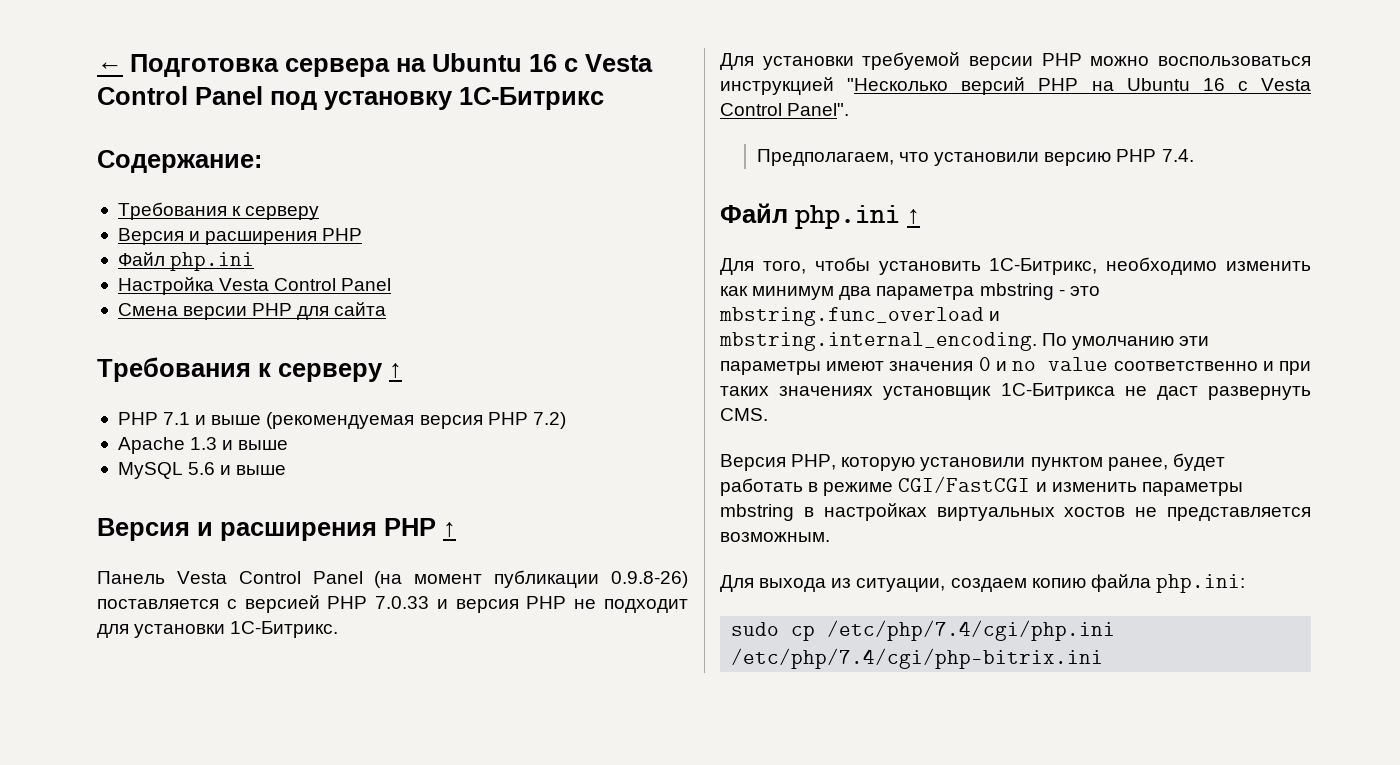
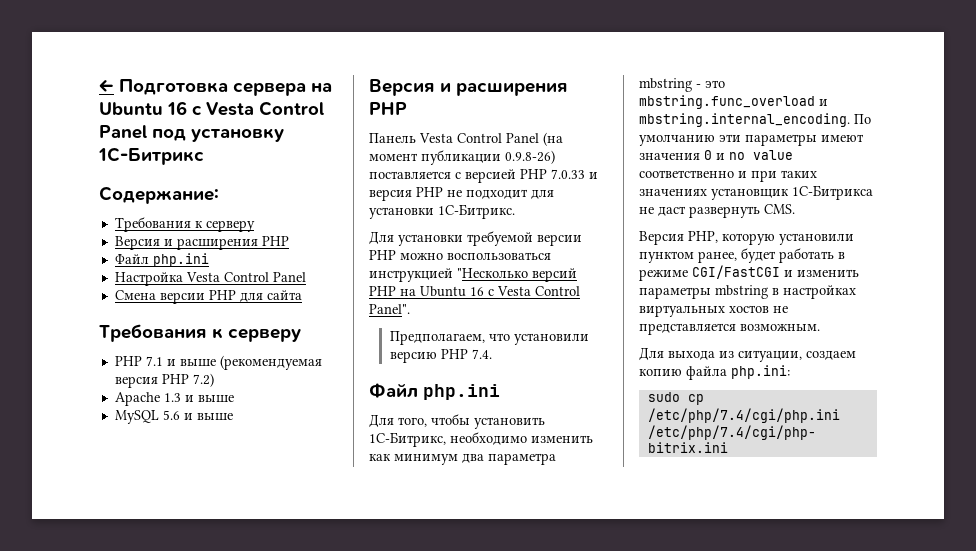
  Смена версии PHP для сайта
- Требования к серверу ↑
+ Требования к серверу
  MySQL 5.6 и выше
- Версия и расширения PHP ↑
+ Версия и расширения PHP
  Предполагаем, что установили версию PHP 7.4.
- Файл php.ini ↑
+ Файл php.ini

